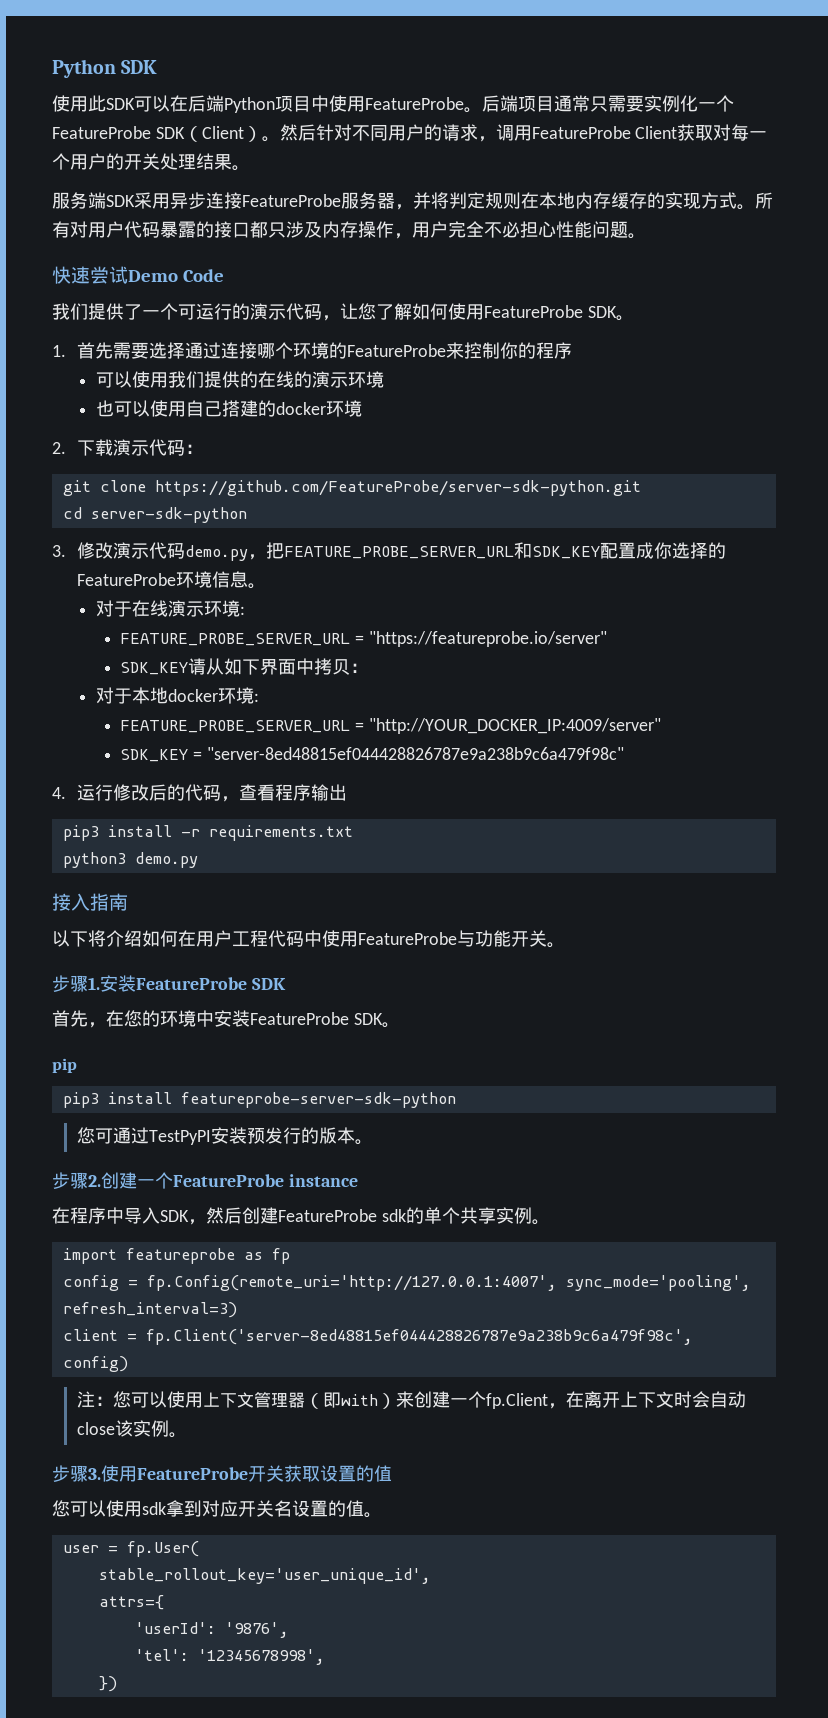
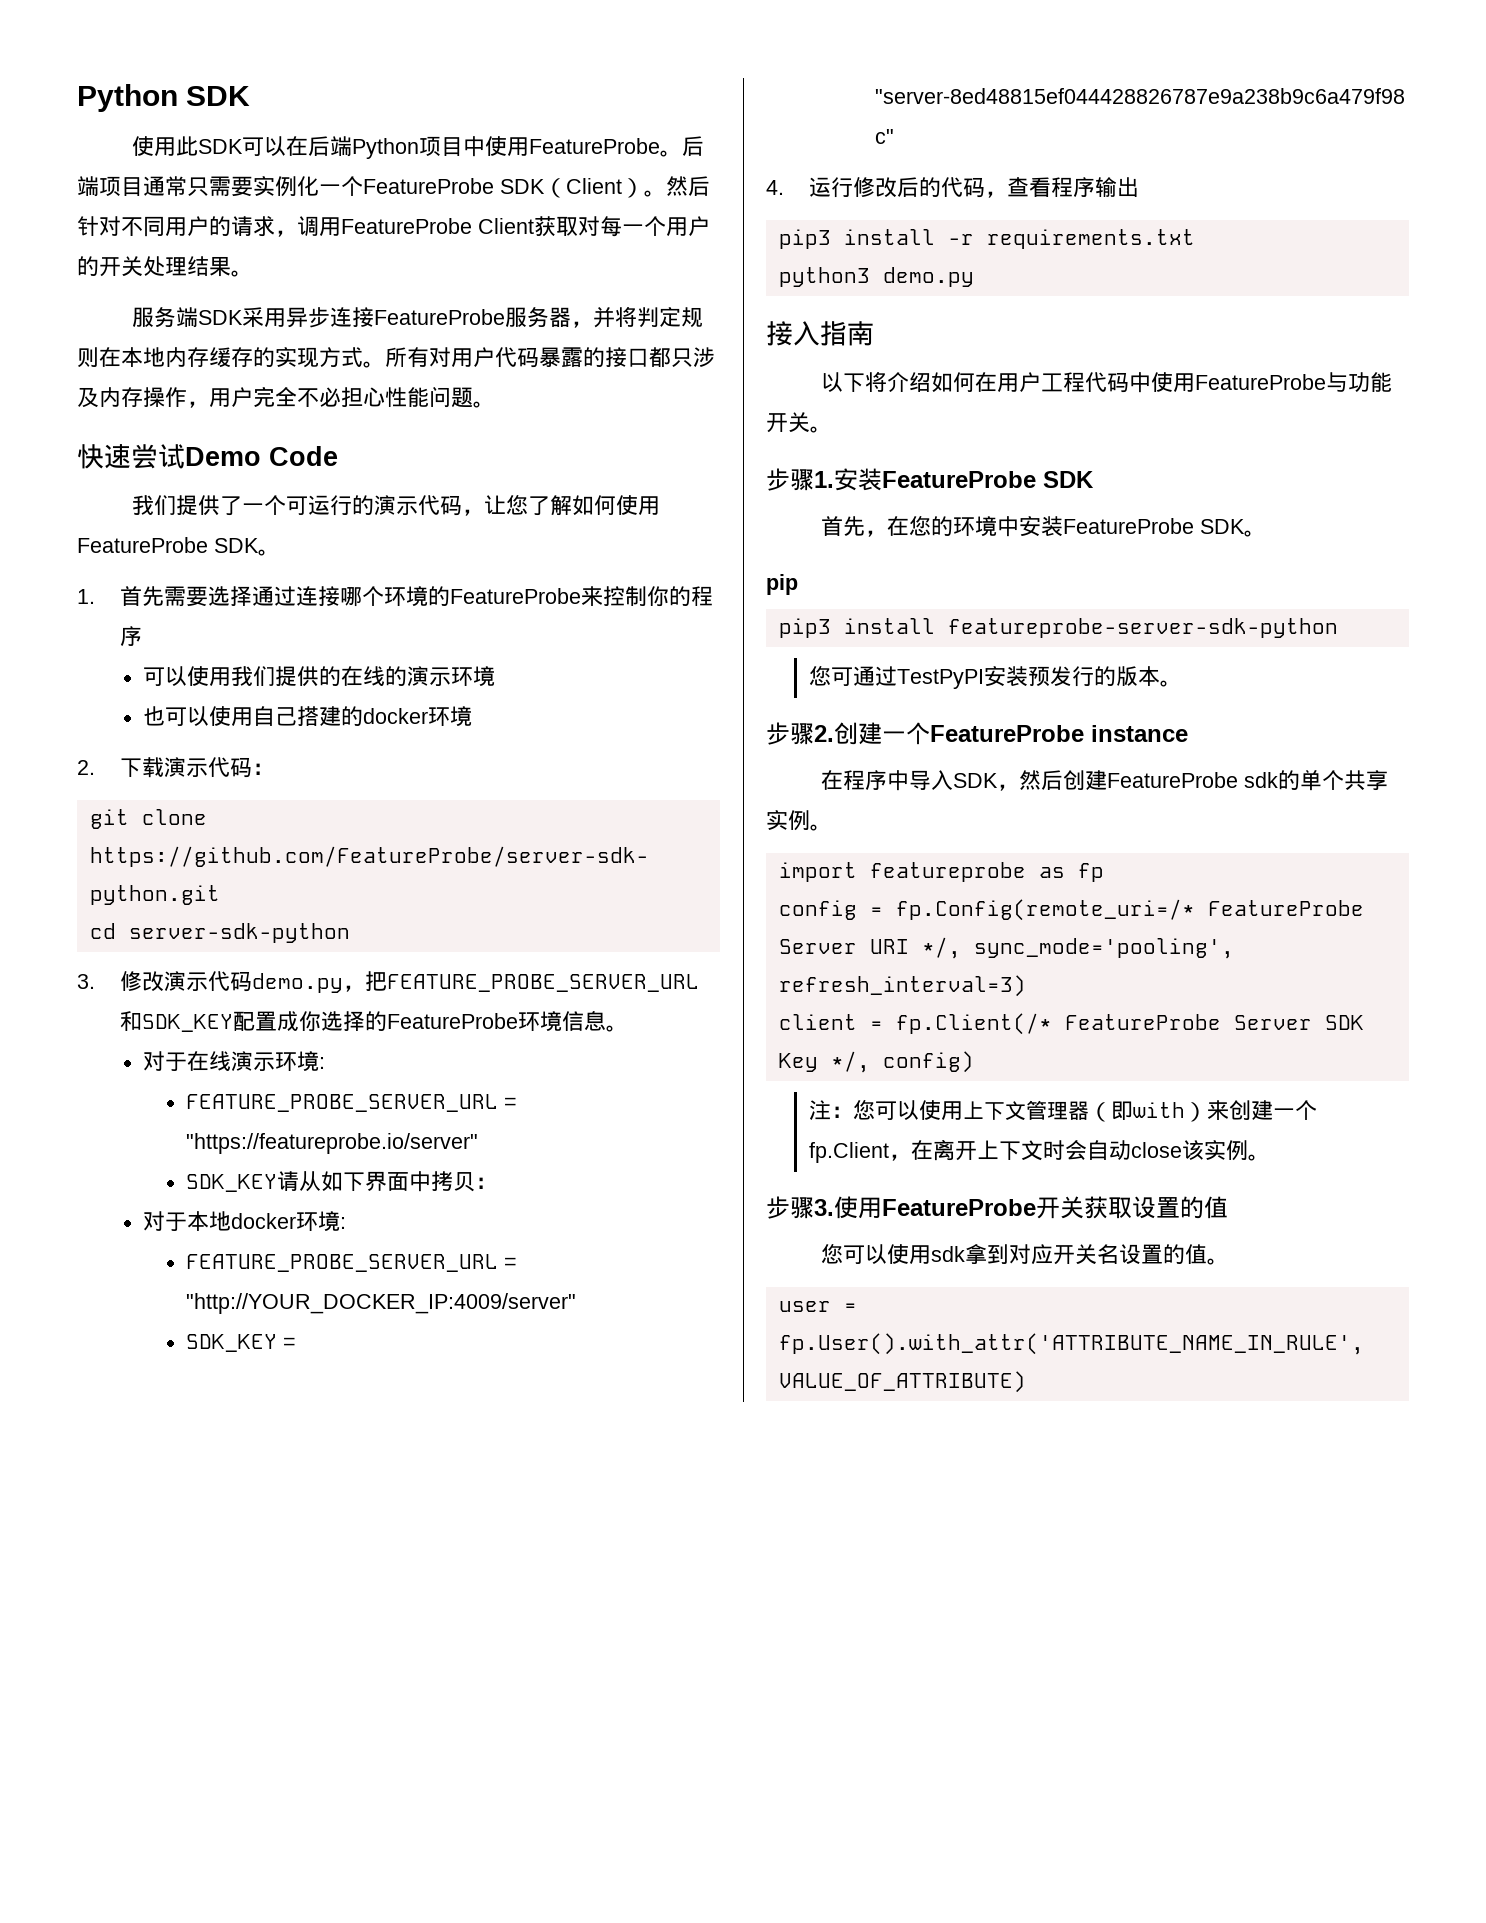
- config = fp.Config(remote_uri='http://127.0.0.1:4007', sync_mode='pooling', refresh_interval=3)
+ config = fp.Config(remote_uri=/* FeatureProbe Server URI */, sync_mode='pooling', refresh_interval=3)
- client = fp.Client('server-8ed48815ef044428826787e9a238b9c6a479f98c', config)
+ client = fp.Client(/* FeatureProbe Server SDK Key */, config)
- user = fp.User(
- stable_rollout_key='user_unique_id',
- attrs={
- 'userId': '9876',
- 'tel': '12345678998',
- })
+ user = fp.User().with_attr('ATTRIBUTE_NAME_IN_RULE', VALUE_OF_ATTRIBUTE)

